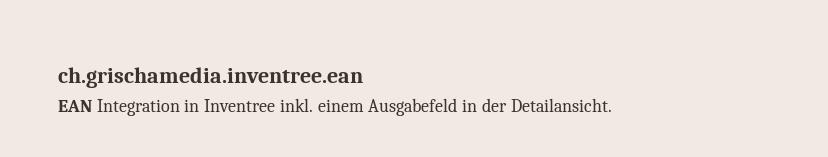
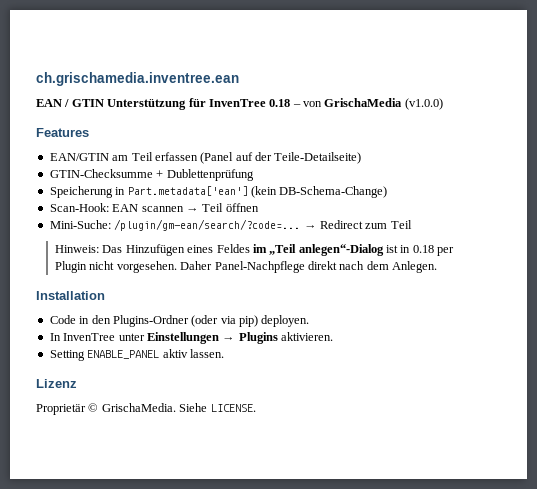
- EAN Integration in Inventree inkl. einem Ausgabefeld in der Detailansicht.
+ EAN / GTIN Unterstützung für InvenTree 0.18 – von GrischaMedia (v1.0.0)
+ Features
+ EAN/GTIN am Teil erfassen (Panel auf der Teile-Detailseite)
+ GTIN-Checksumme + Dublettenprüfung
+ Speicherung in Part.metadata['ean'] (kein DB-Schema-Change)
+ Scan-Hook: EAN scannen → Teil öffnen
+ Mini-Suche: /plugin/gm-ean/search/?code=... → Redirect zum Teil
+ Hinweis: Das Hinzufügen eines Feldes im „Teil anlegen“-Dialog ist in 0.18 per Plugin nicht vorgesehen. Daher Panel-Nachpflege direkt nach dem Anlegen.
+ Installation
+ Code in den Plugins-Ordner (oder via pip) deployen.
+ In InvenTree unter Einstellungen → Plugins aktivieren.
+ Setting ENABLE_PANEL aktiv lassen.
+ Lizenz
+ Proprietär © GrischaMedia. Siehe LICENSE.

